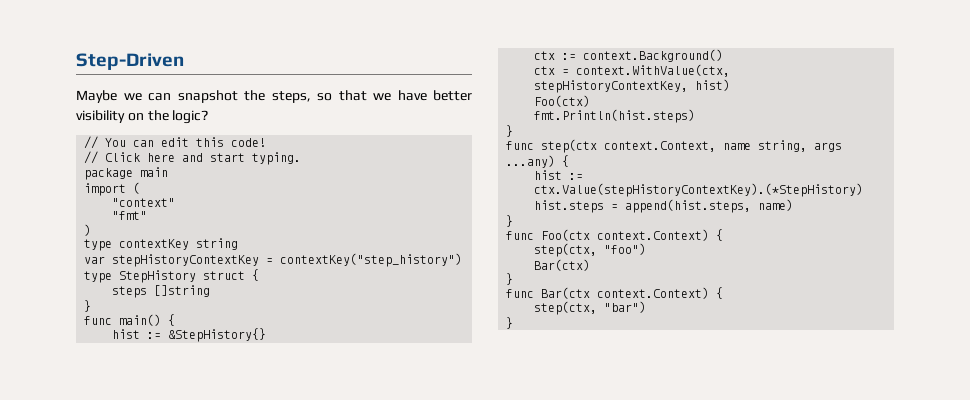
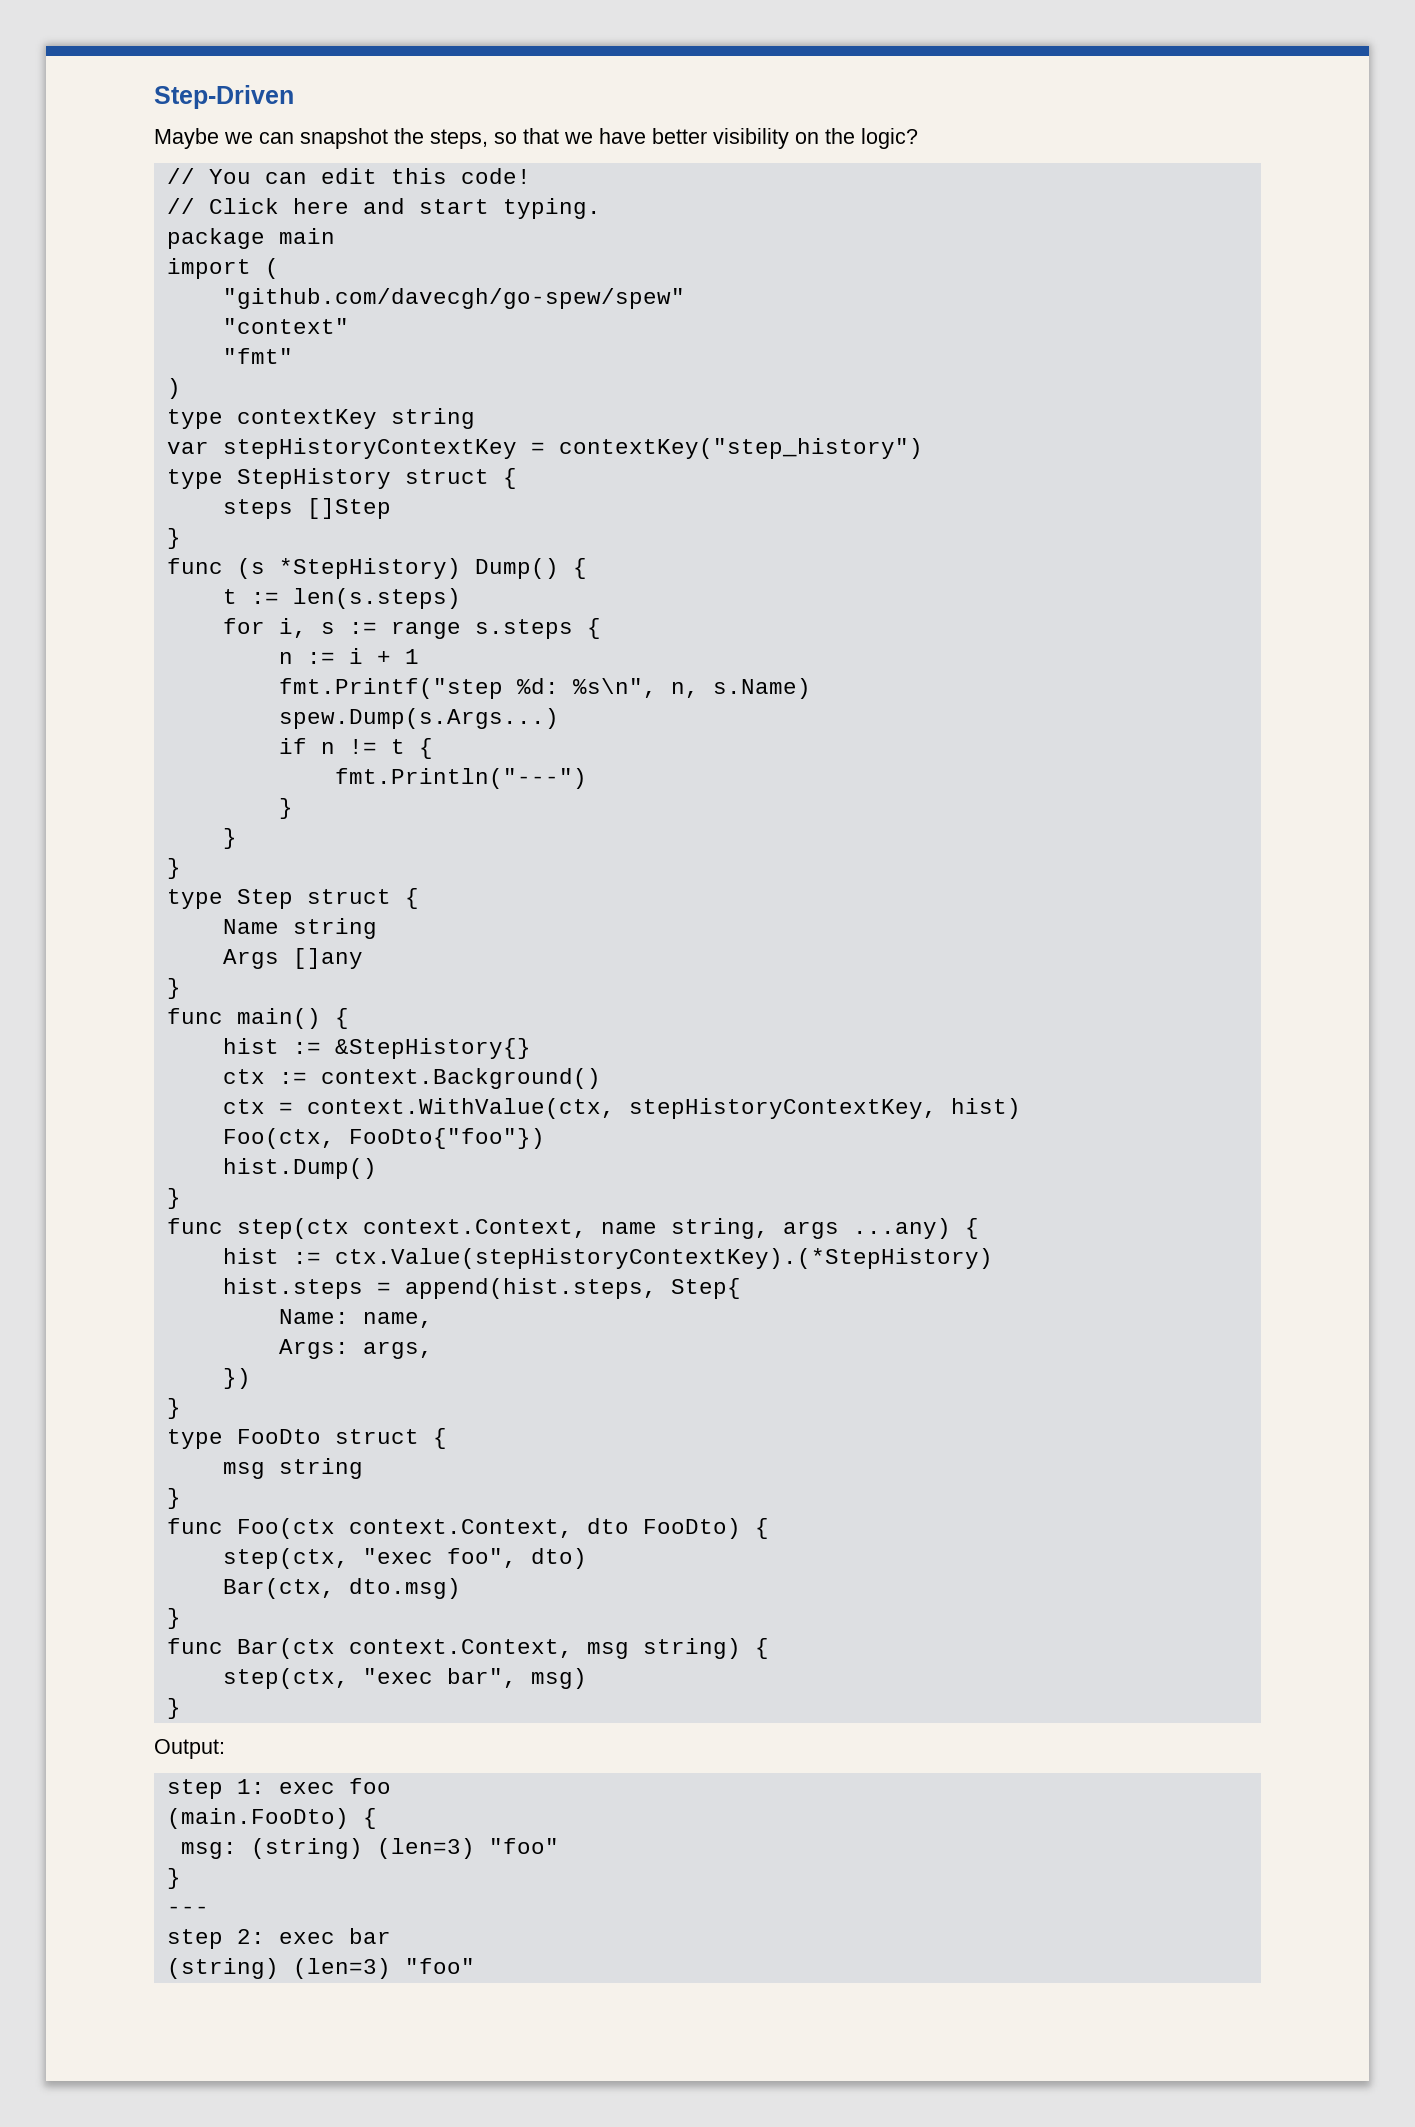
+ "github.com/davecgh/go-spew/spew"
- steps []string
+ steps []Step
+ }
+ func (s *StepHistory) Dump() {
+ t := len(s.steps)
+ for i, s := range s.steps {
+ n := i + 1
+ fmt.Printf("step %d: %s\n", n, s.Name)
+ spew.Dump(s.Args...)
+ if n != t {
+ fmt.Println("---")
+ }
+ }
+ }
+ type Step struct {
+ Name string
+ Args []any
- Foo(ctx)
- fmt.Println(hist.steps)
+ Foo(ctx, FooDto{"foo"})
+ hist.Dump()
- hist.steps = append(hist.steps, name)
+ hist.steps = append(hist.steps, Step{
+ Name: name,
+ Args: args,
+ })
+ }
+ type FooDto struct {
+ msg string
- func Foo(ctx context.Context) {
- step(ctx, "foo")
- Bar(ctx)
+ func Foo(ctx context.Context, dto FooDto) {
+ step(ctx, "exec foo", dto)
+ Bar(ctx, dto.msg)
- func Bar(ctx context.Context) {
- step(ctx, "bar")
+ func Bar(ctx context.Context, msg string) {
+ step(ctx, "exec bar", msg)
  }
+ Output:
+ step 1: exec foo
+ (main.FooDto) {
+ msg: (string) (len=3) "foo"
+ }
+ ---
+ step 2: exec bar
+ (string) (len=3) "foo"

